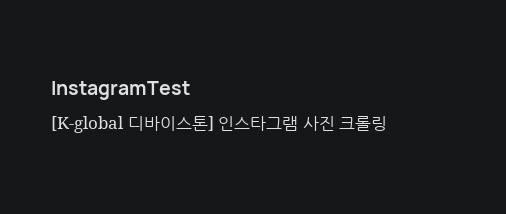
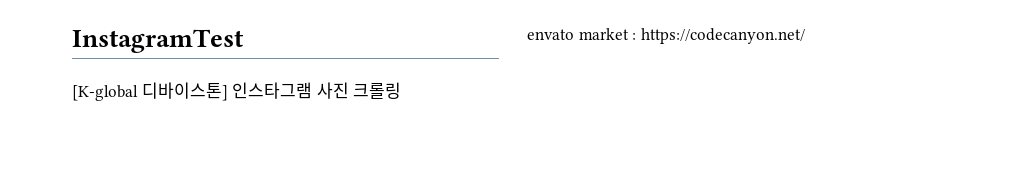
+ envato market : https://codecanyon.net/

